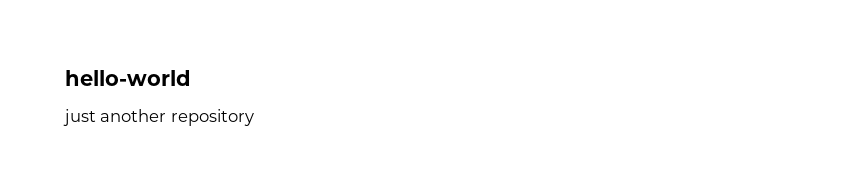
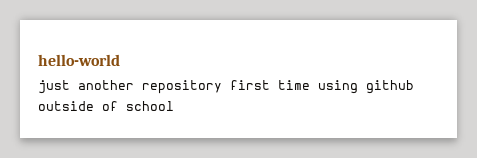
- just another repository
+ just another repository first time using github outside of school

